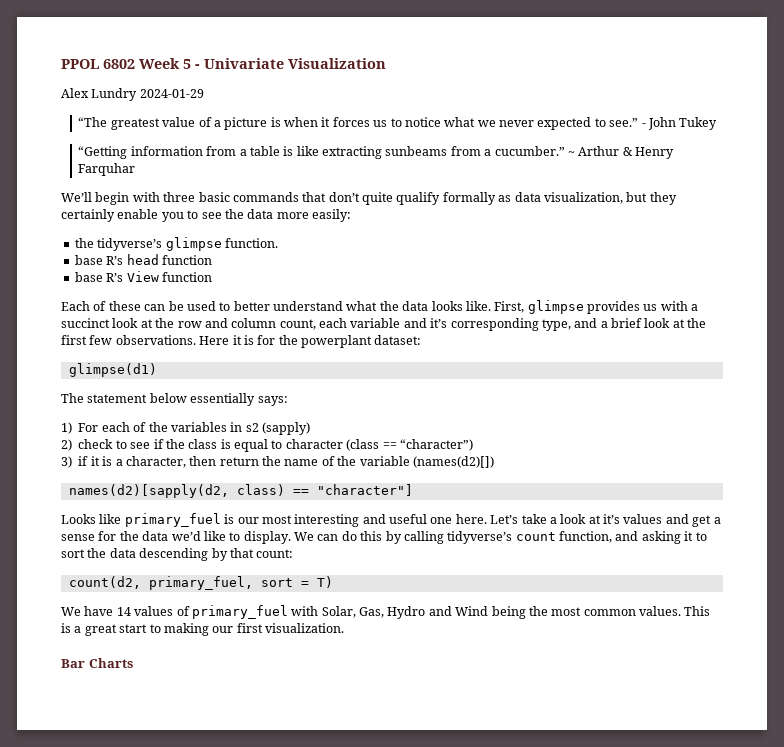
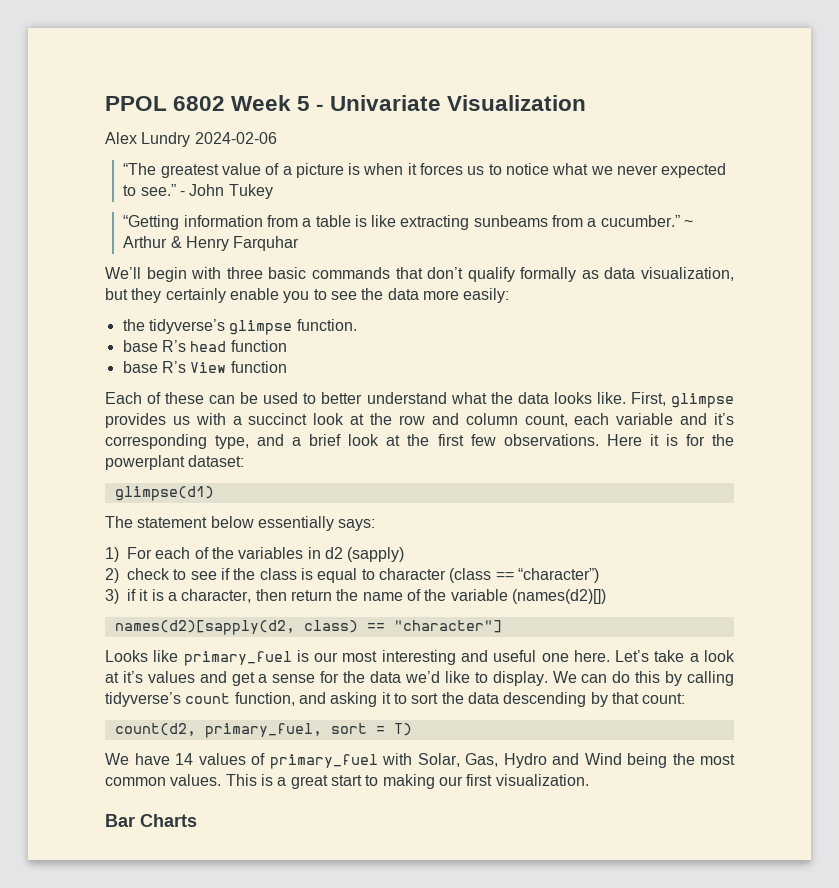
- Alex Lundry 2024-01-29
+ Alex Lundry 2024-02-06
- We’ll begin with three basic commands that don’t quite qualify formally as data visualization, but they certainly enable you to see the data more easily:
+ We’ll begin with three basic commands that don’t qualify formally as data visualization, but they certainly enable you to see the data more easily:
- 1) For each of the variables in s2 (sapply)
+ 1) For each of the variables in d2 (sapply)

